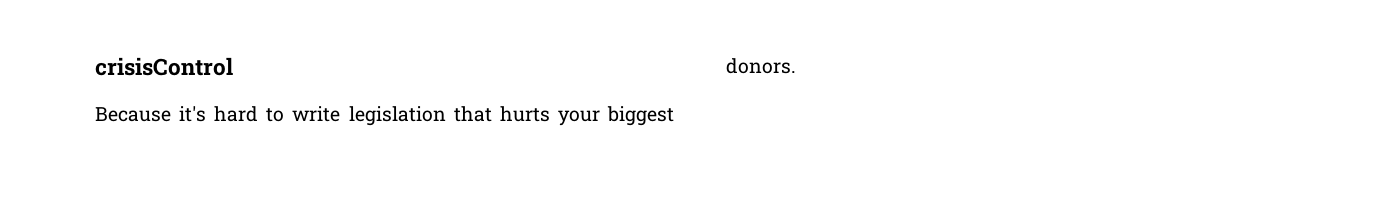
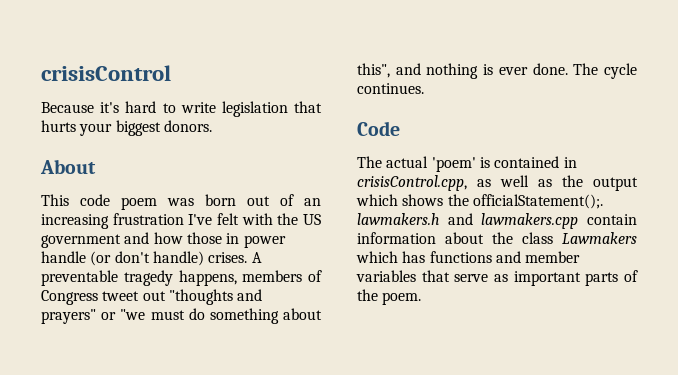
+ About
+ This code poem was born out of an increasing frustration I've felt with the US government and how those in power handle (or don't handle) crises. A preventable tragedy happens, members of Congress tweet out "thoughts and prayers" or "we must do something about this", and nothing is ever done. The cycle continues.
+ Code
+ The actual 'poem' is contained in crisisControl.cpp, as well as the output which shows the officialStatement();. lawmakers.h and lawmakers.cpp contain information about the class Lawmakers which has functions and member variables that serve as important parts of the poem.

